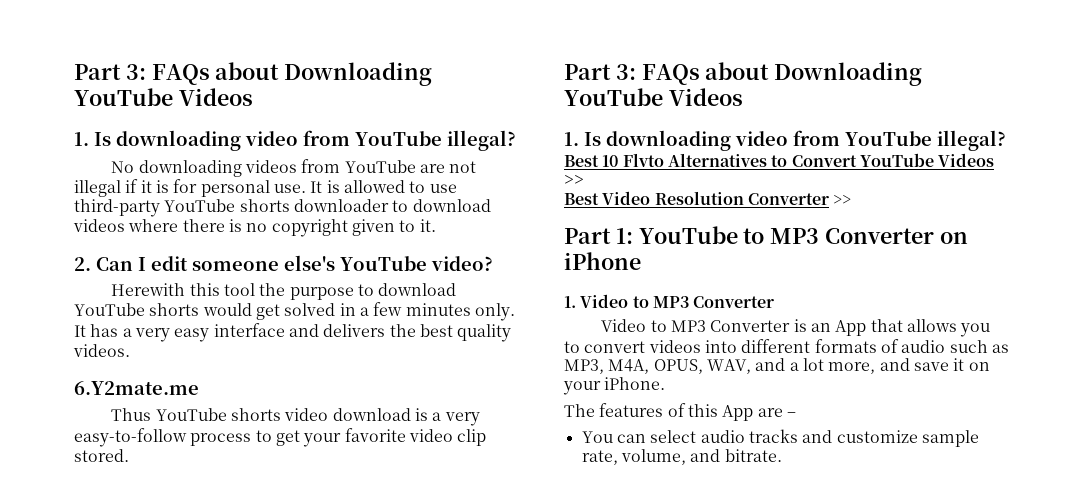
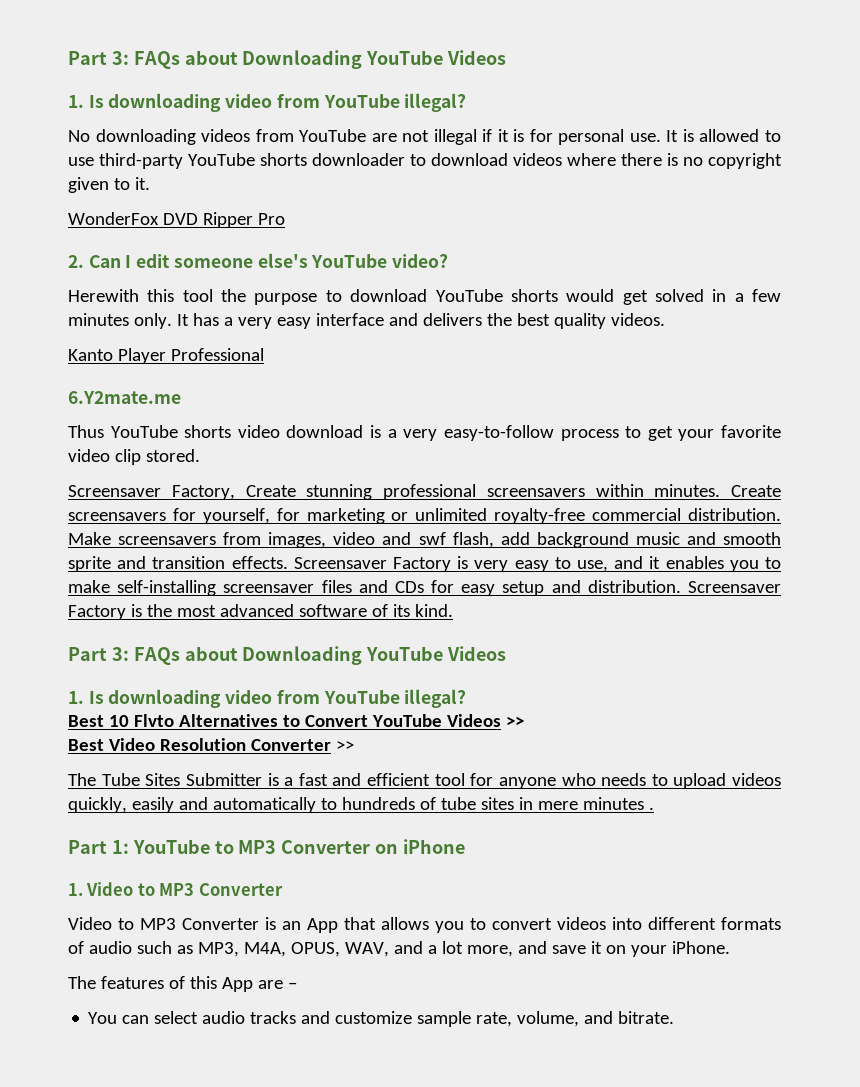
+ WonderFox DVD Ripper Pro
+ Kanto Player Professional
+ Screensaver Factory, Create stunning professional screensavers within minutes. Create screensavers for yourself, for marketing or unlimited royalty-free commercial distribution. Make screensavers from images, video and swf flash, add background music and smooth sprite and transition effects. Screensaver Factory is very easy to use, and it enables you to make self-installing screensaver files and CDs for easy setup and distribution. Screensaver Factory is the most advanced software of its kind.
+ The Tube Sites Submitter is a fast and efficient tool for anyone who needs to upload videos quickly, easily and automatically to hundreds of tube sites in mere minutes .

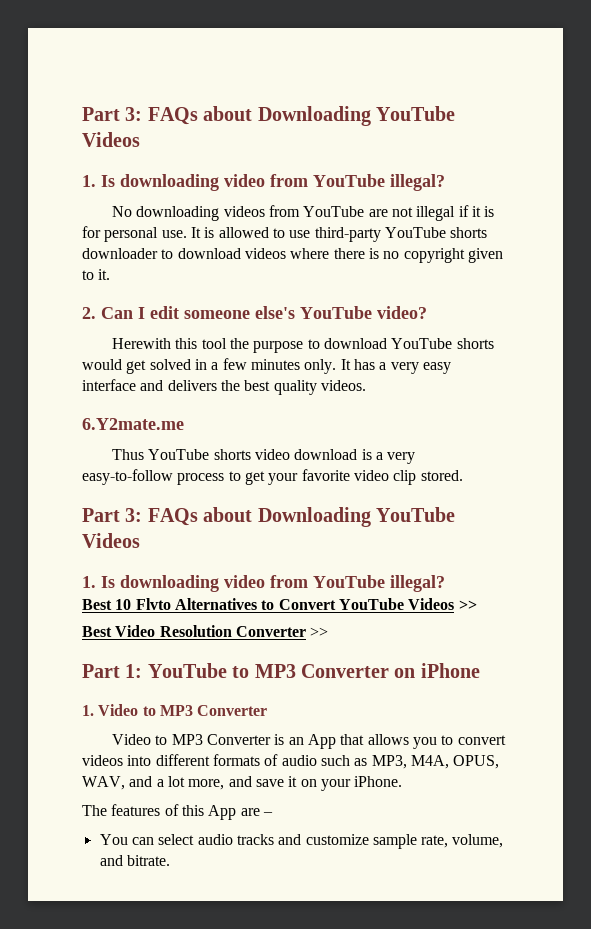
- WonderFox DVD Ripper Pro
- Kanto Player Professional
- Screensaver Factory, Create stunning professional screensavers within minutes. Create screensavers for yourself, for marketing or unlimited royalty-free commercial distribution. Make screensavers from images, video and swf flash, add background music and smooth sprite and transition effects. Screensaver Factory is very easy to use, and it enables you to make self-installing screensaver files and CDs for easy setup and distribution. Screensaver Factory is the most advanced software of its kind.
- The Tube Sites Submitter is a fast and efficient tool for anyone who needs to upload videos quickly, easily and automatically to hundreds of tube sites in mere minutes .

